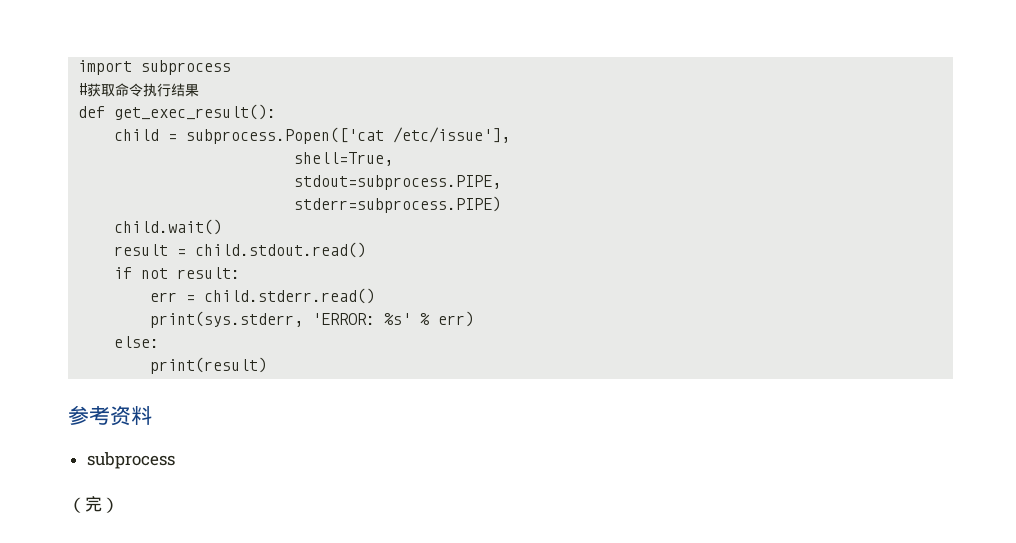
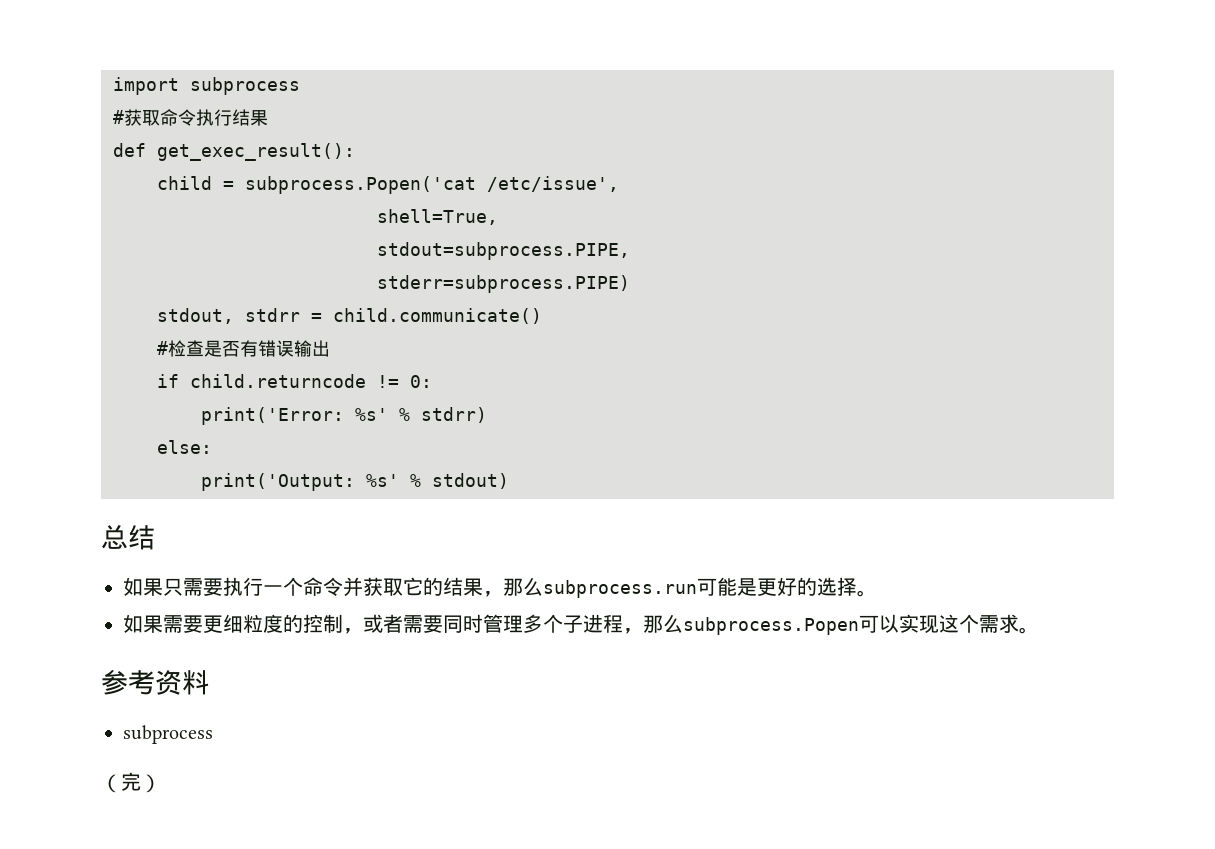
- child = subprocess.Popen(['cat /etc/issue'],
+ child = subprocess.Popen('cat /etc/issue',
- child.wait()
- result = child.stdout.read()
- if not result:
- err = child.stderr.read()
- print(sys.stderr, 'ERROR: %s' % err)
+ stdout, stdrr = child.communicate()
+ #检查是否有错误输出
+ if child.returncode != 0:
+ print('Error: %s' % stdrr)
- print(result)
+ print('Output: %s' % stdout)
+ 总结
+ 如果只需要执行一个命令并获取它的结果，那么subprocess.run可能是更好的选择。
+ 如果需要更细粒度的控制，或者需要同时管理多个子进程，那么subprocess.Popen可以实现这个需求。

